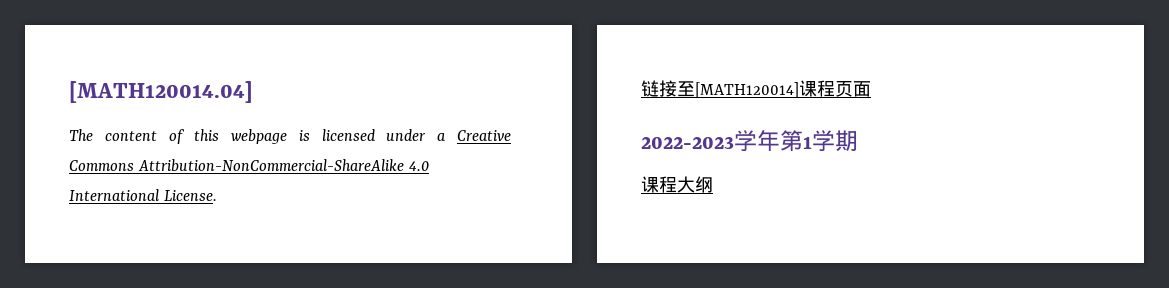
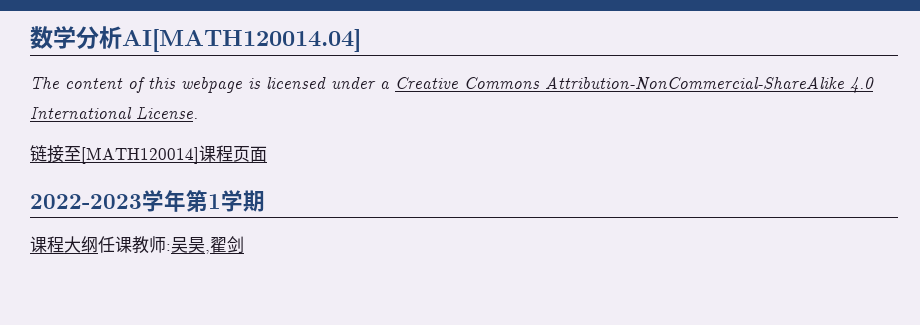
- [MATH120014.04]
+ 数学分析AI[MATH120014.04]
- 课程大纲
+ 课程大纲任课教师:吴昊,翟剑

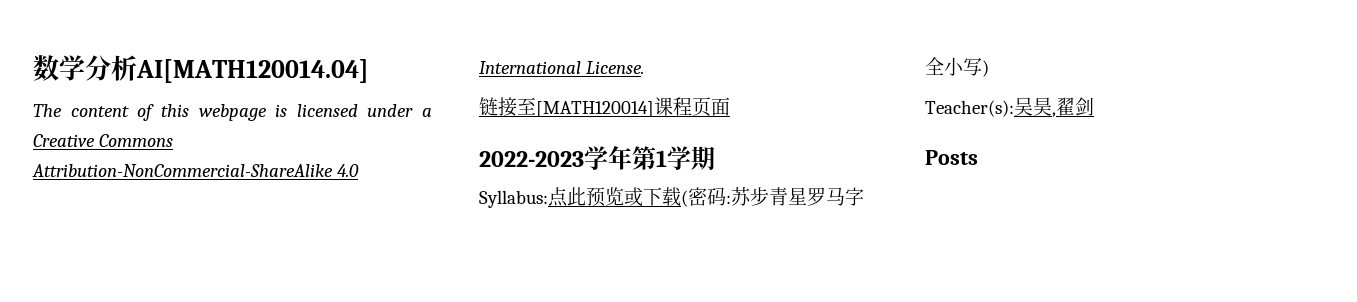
- 课程大纲任课教师:吴昊,翟剑
+ Syllabus:点此预览或下载(密码:苏步青星罗马字全小写)
+ Teacher(s):吴昊,翟剑
+ Posts

